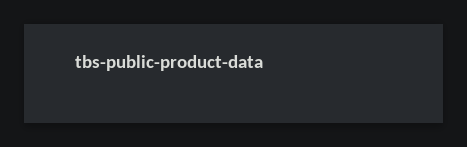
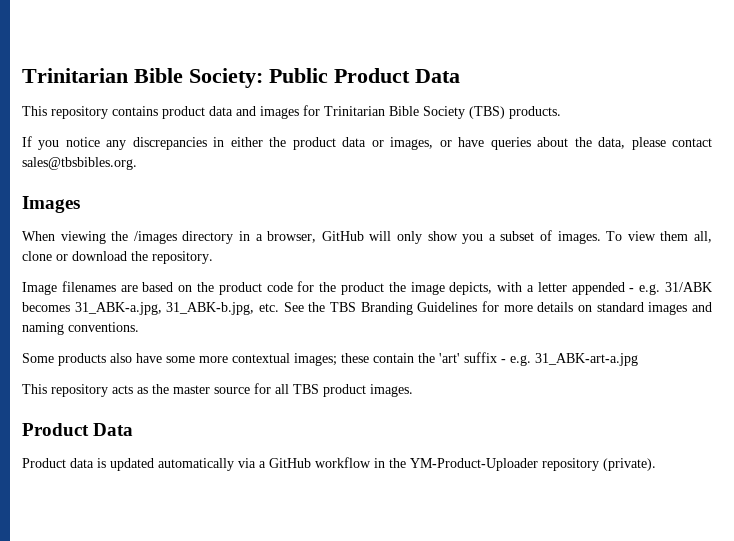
- tbs-public-product-data
+ Trinitarian Bible Society: Public Product Data
+ This repository contains product data and images for Trinitarian Bible Society (TBS) products.
+ If you notice any discrepancies in either the product data or images, or have queries about the data, please contact sales@tbsbibles.org.
+ Images
+ When viewing the /images directory in a browser, GitHub will only show you a subset of images. To view them all, clone or download the repository.
+ Image filenames are based on the product code for the product the image depicts, with a letter appended - e.g. 31/ABK becomes 31_ABK-a.jpg, 31_ABK-b.jpg, etc. See the TBS Branding Guidelines for more details on standard images and naming conventions.
+ Some products also have some more contextual images; these contain the 'art' suffix - e.g. 31_ABK-art-a.jpg
+ This repository acts as the master source for all TBS product images.
+ Product Data
+ Product data is updated automatically via a GitHub workflow in the YM-Product-Uploader repository (private).

